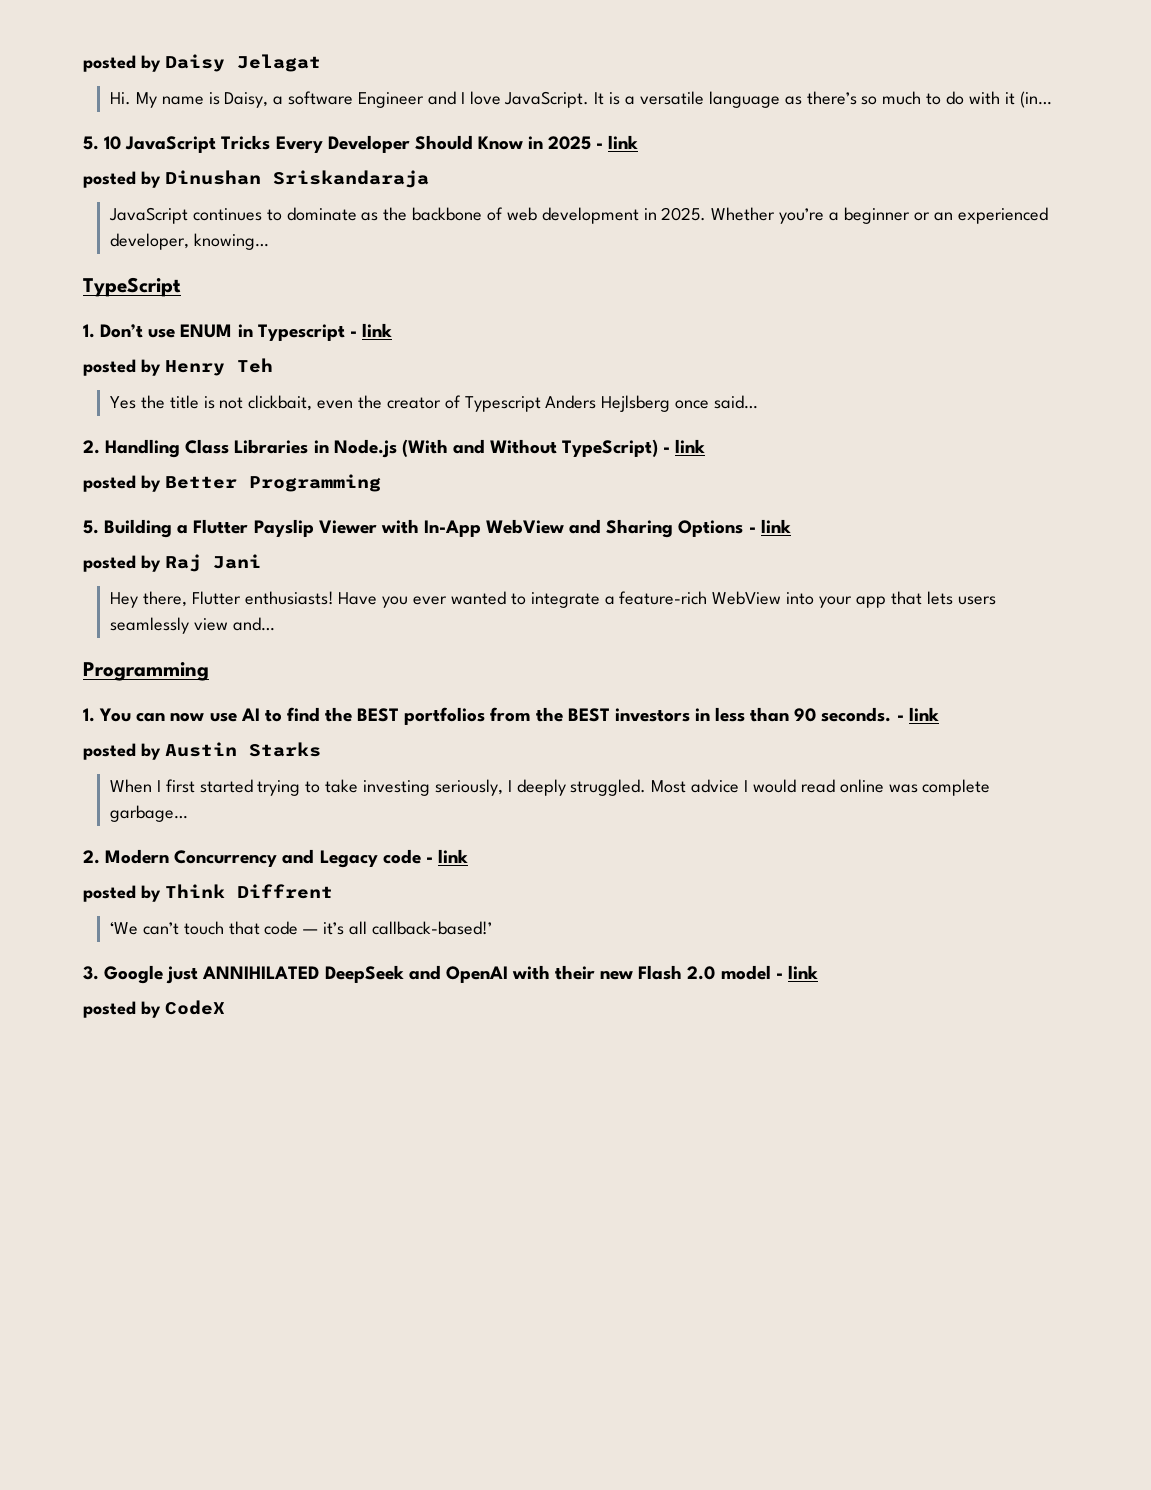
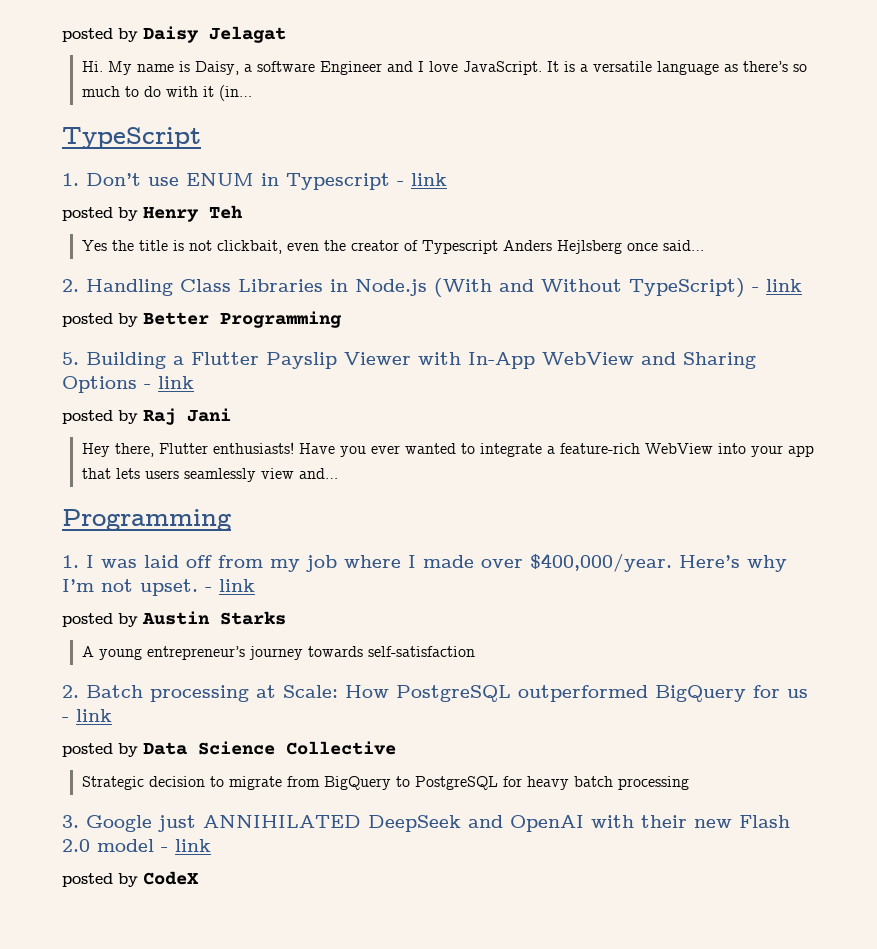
- 5. 10 JavaScript Tricks Every Developer Should Know in 2025 - link
- posted by Dinushan Sriskandaraja
- JavaScript continues to dominate as the backbone of web development in 2025. Whether you’re a beginner or an experienced developer, knowing…
- 1. You can now use AI to find the BEST portfolios from the BEST investors in less than 90 seconds.
+ 1. I was laid off from my job where I made over $400,000/year. Here’s why I’m not upset.
- When I first started trying to take investing seriously, I deeply struggled. Most advice I would read online was complete garbage…
- 2. Modern Concurrency and Legacy code - link
- posted by Think Diffrent
- ‘We can’t touch that code — it’s all callback-based!’
+ A young entrepreneur’s journey towards self-satisfaction
+ 2. Batch processing at Scale: How PostgreSQL outperformed BigQuery for us - link
+ posted by Data Science Collective
+ Strategic decision to migrate from BigQuery to PostgreSQL for heavy batch processing

